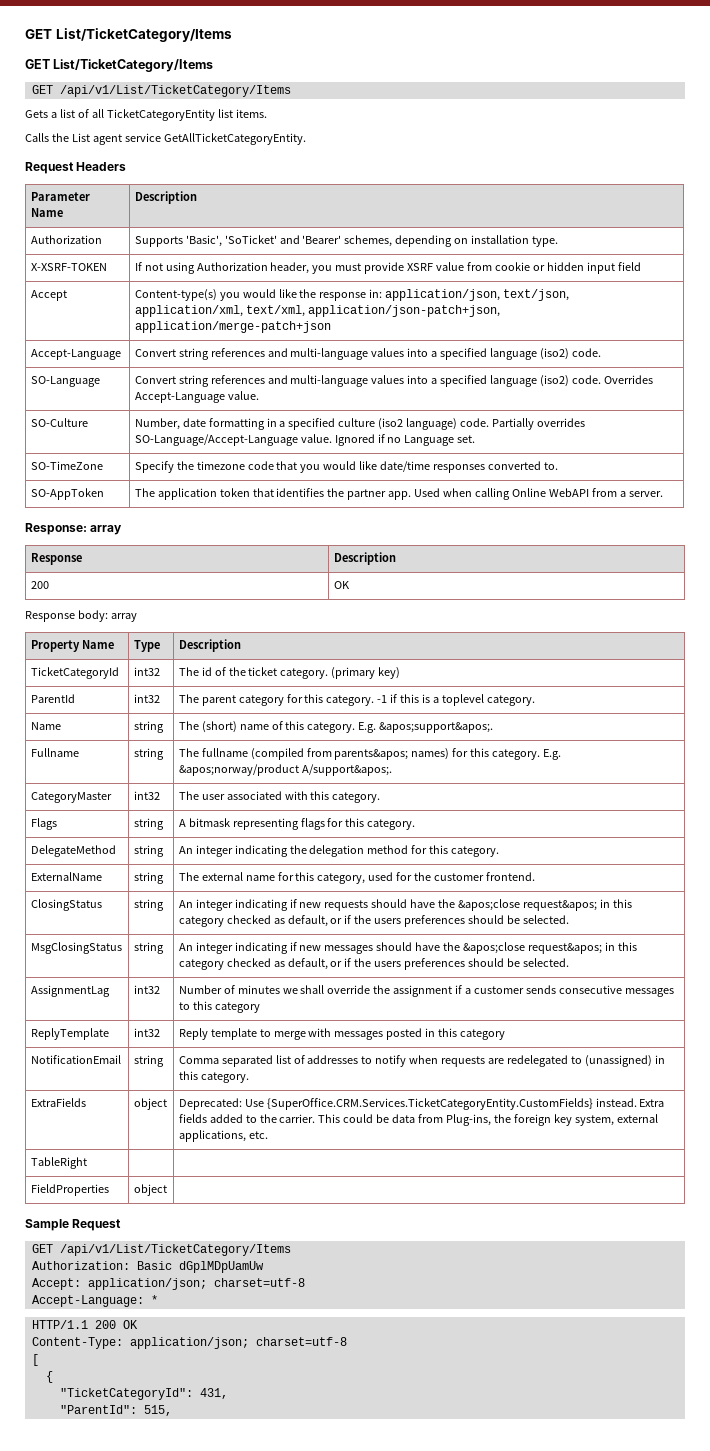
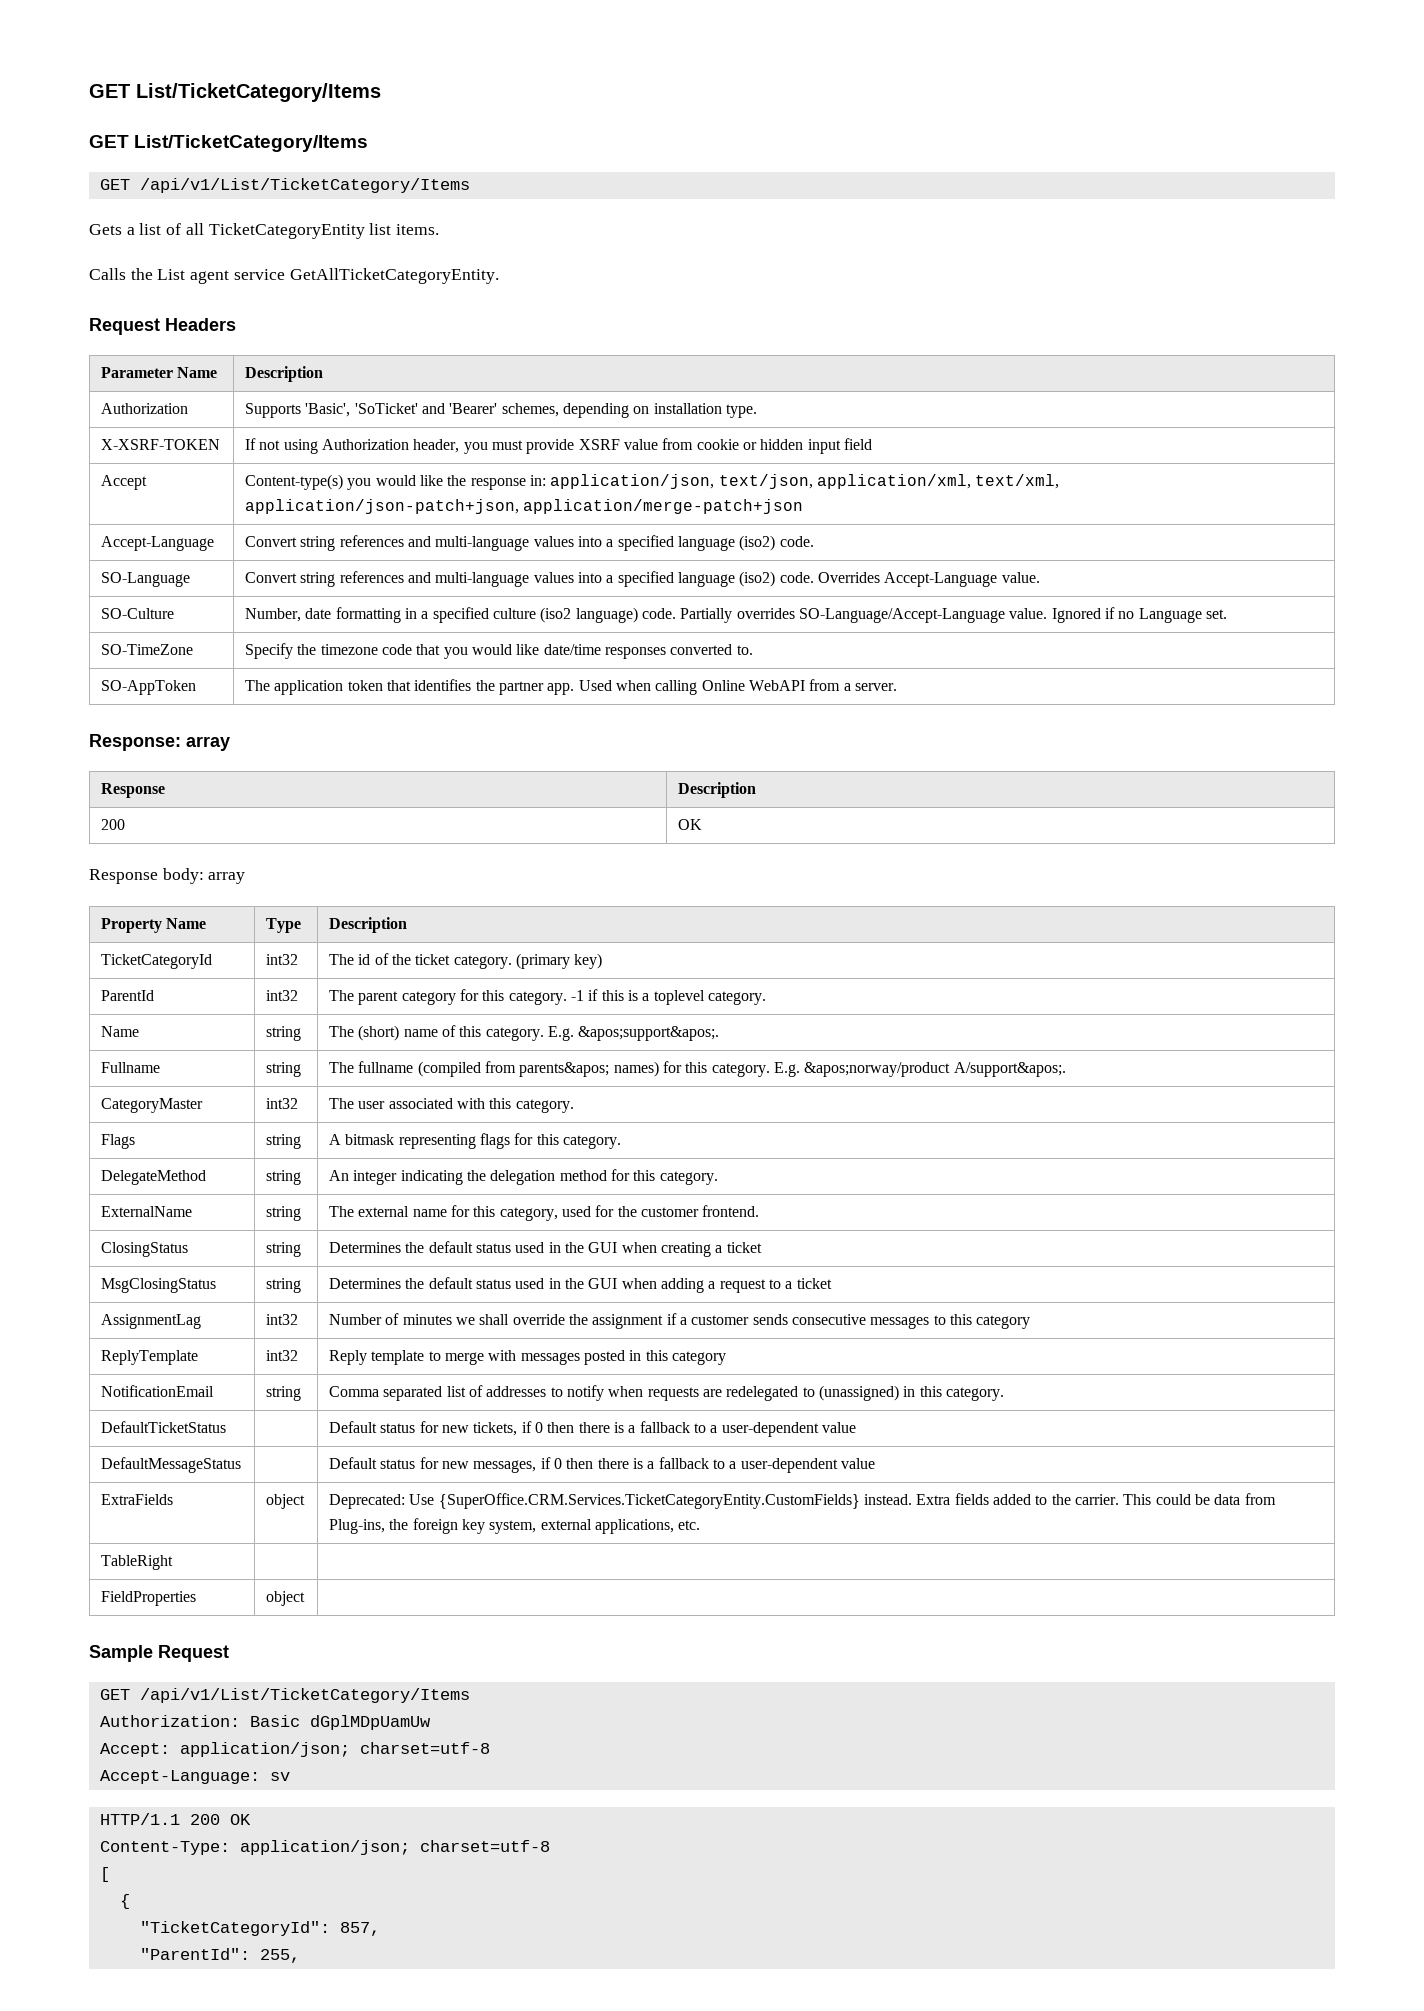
- ClosingStatus | string | An integer indicating if new requests should have the &apos;close request&apos; in this category checked as default, or if the users preferences should be selected.
- MsgClosingStatus | string | An integer indicating if new messages should have the &apos;close request&apos; in this category checked as default, or if the users preferences should be selected.
+ ClosingStatus | string | Determines the default status used in the GUI when creating a ticket
+ MsgClosingStatus | string | Determines the default status used in the GUI when adding a request to a ticket
+ DefaultTicketStatus | | Default status for new tickets, if 0 then there is a fallback to a user-dependent value
+ DefaultMessageStatus | | Default status for new messages, if 0 then there is a fallback to a user-dependent value
- Accept-Language: *
+ Accept-Language: sv
- "TicketCategoryId": 431,
+ "TicketCategoryId": 857,
- "ParentId": 515,
+ "ParentId": 255,

